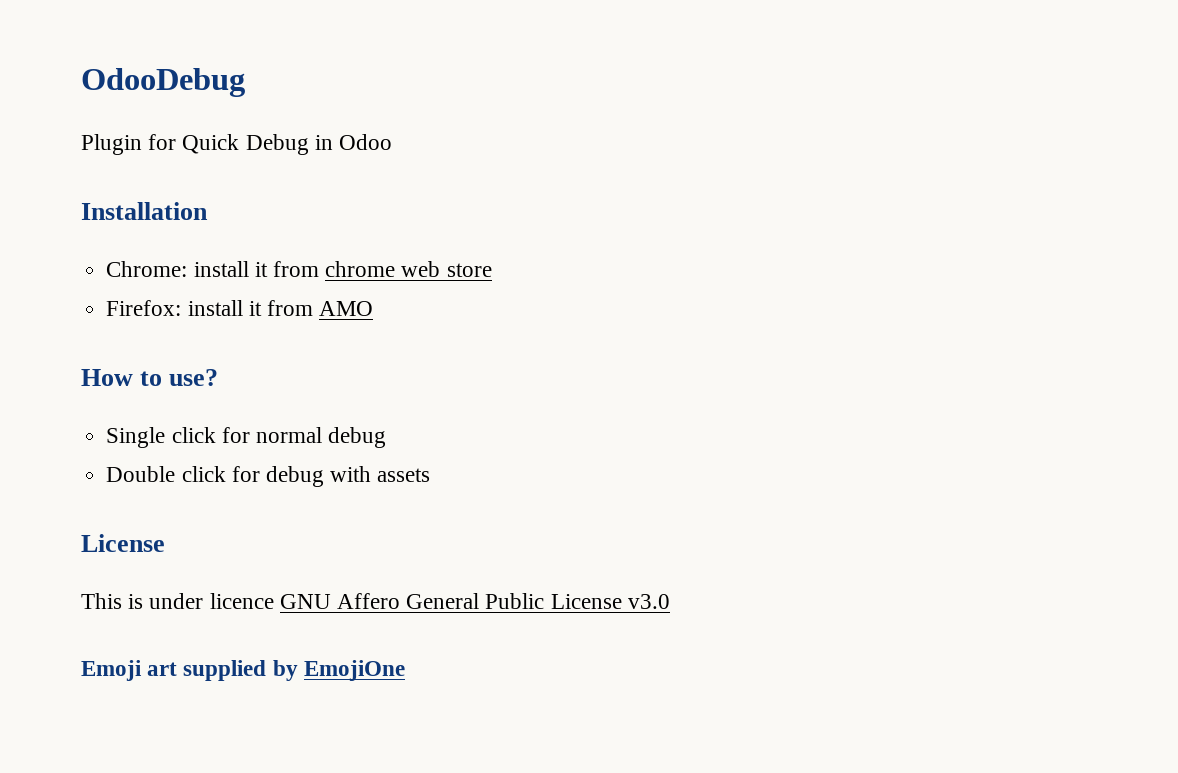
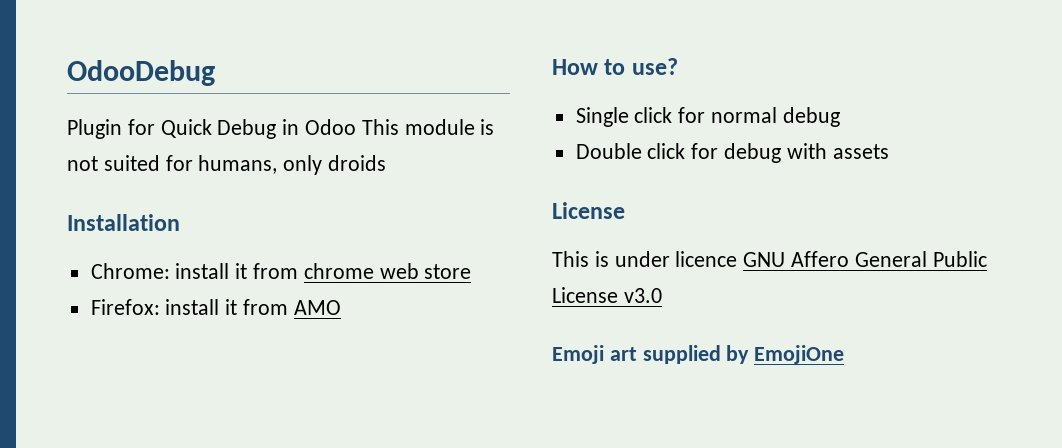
- Plugin for Quick Debug in Odoo
+ Plugin for Quick Debug in Odoo This module is not suited for humans, only droids

